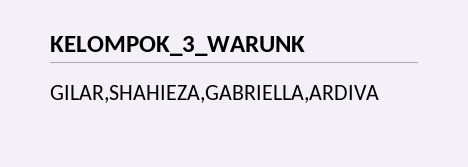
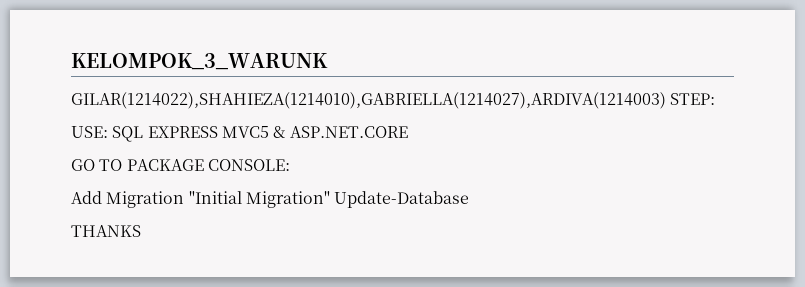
- GILAR,SHAHIEZA,GABRIELLA,ARDIVA
+ GILAR(1214022),SHAHIEZA(1214010),GABRIELLA(1214027),ARDIVA(1214003) STEP:
+ USE: SQL EXPRESS MVC5 & ASP.NET.CORE
+ GO TO PACKAGE CONSOLE:
+ Add Migration "Initial Migration" Update-Database
+ THANKS

